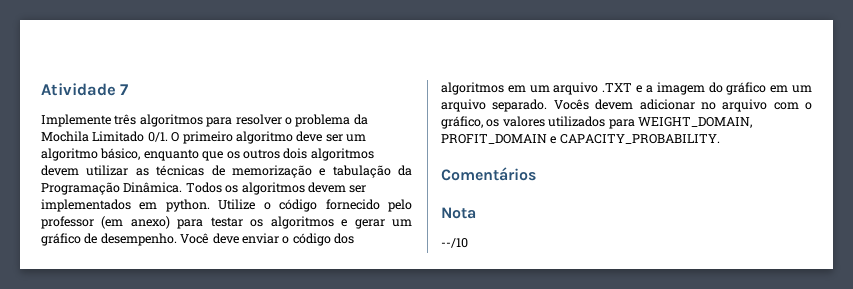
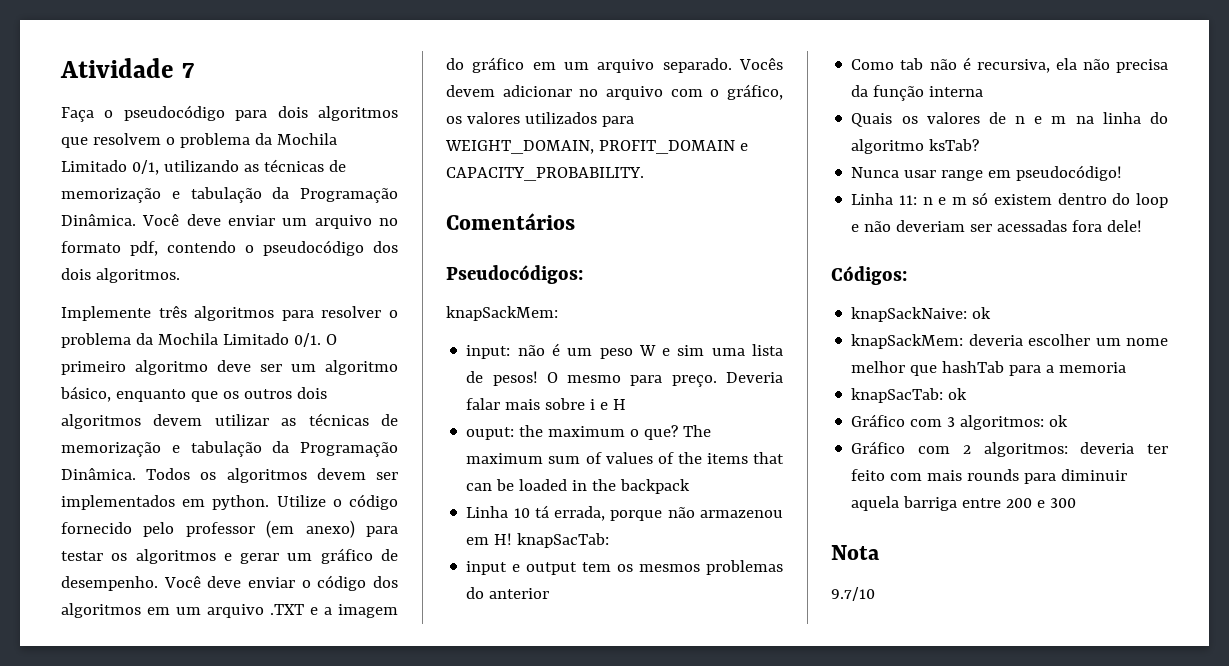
+ Faça o pseudocódigo para dois algoritmos que resolvem o problema da Mochila Limitado 0/1, utilizando as técnicas de memorização e tabulação da Programação Dinâmica. Você deve enviar um arquivo no formato pdf, contendo o pseudocódigo dos dois algoritmos.
+ Pseudocódigos:
+ knapSackMem:
+ input: não é um peso W e sim uma lista de pesos! O mesmo para preço. Deveria falar mais sobre i e H
+ ouput: the maximum o que? The maximum sum of values of the items that can be loaded in the backpack
+ Linha 10 tá errada, porque não armazenou em H! knapSacTab:
+ input e output tem os mesmos problemas do anterior
+ Como tab não é recursiva, ela não precisa da função interna
+ Quais os valores de n e m na linha do algoritmo ksTab?
+ Nunca usar range em pseudocódigo!
+ Linha 11: n e m só existem dentro do loop e não deveriam ser acessadas fora dele!
+ Códigos:
+ knapSackNaive: ok
+ knapSackMem: deveria escolher um nome melhor que hashTab para a memoria
+ knapSacTab: ok
+ Gráfico com 3 algoritmos: ok
+ Gráfico com 2 algoritmos: deveria ter feito com mais rounds para diminuir aquela barriga entre 200 e 300
- --/10
+ 9.7/10

